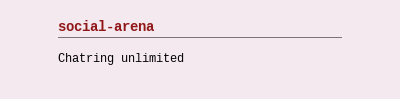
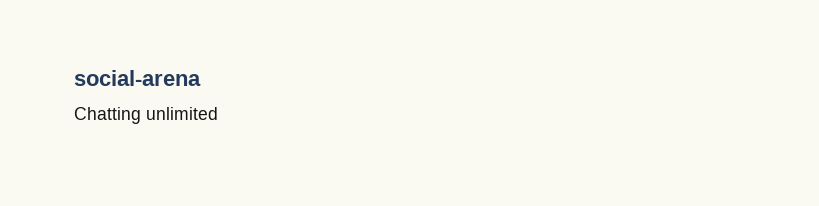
- Chatring unlimited
+ Chatting unlimited

